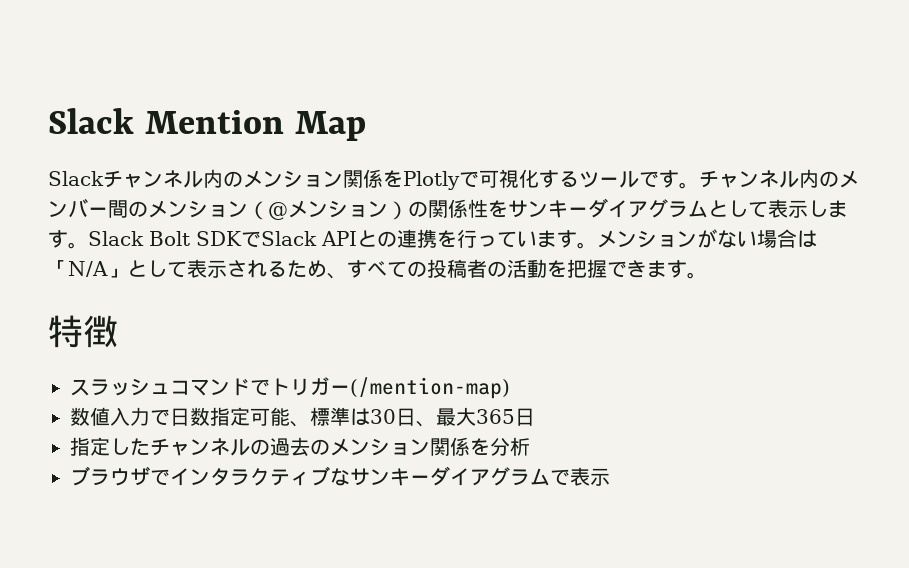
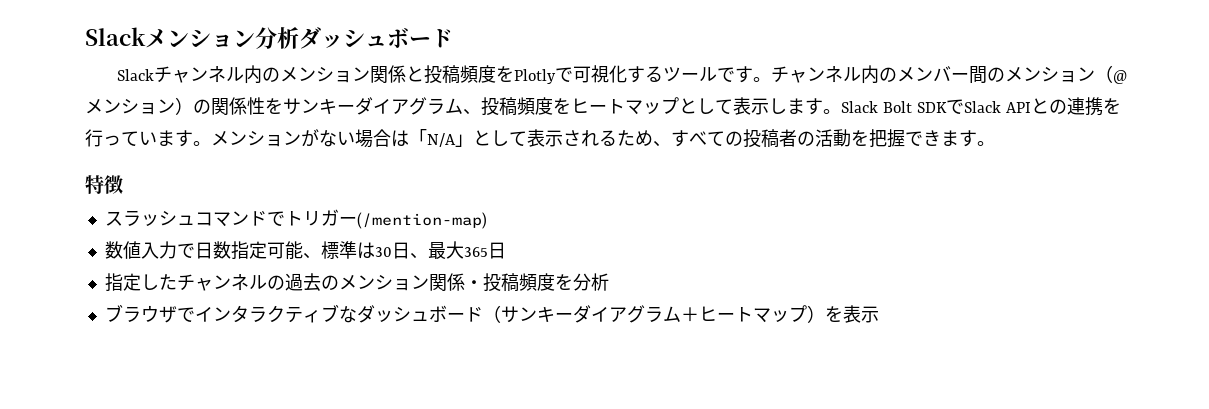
- Slack Mention Map
+ Slackメンション分析ダッシュボード
- Slackチャンネル内のメンション関係をPlotlyで可視化するツールです。
+ Slackチャンネル内のメンション関係と投稿頻度をPlotlyで可視化するツールです。
- チャンネル内のメンバー間のメンション（@メンション）の関係性をサンキーダイアグラムとして表示します。
+ チャンネル内のメンバー間のメンション（@メンション）の関係性をサンキーダイアグラム、投稿頻度をヒートマップとして表示します。
- 指定したチャンネルの過去のメンション関係を分析
+ 指定したチャンネルの過去のメンション関係・投稿頻度を分析
- ブラウザでインタラクティブなサンキーダイアグラムで表示
+ ブラウザでインタラクティブなダッシュボード（サンキーダイアグラム＋ヒートマップ）を表示

